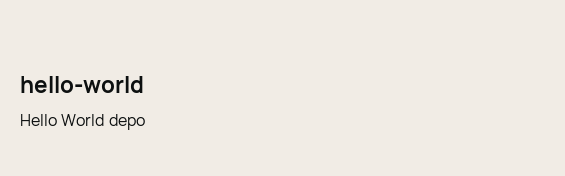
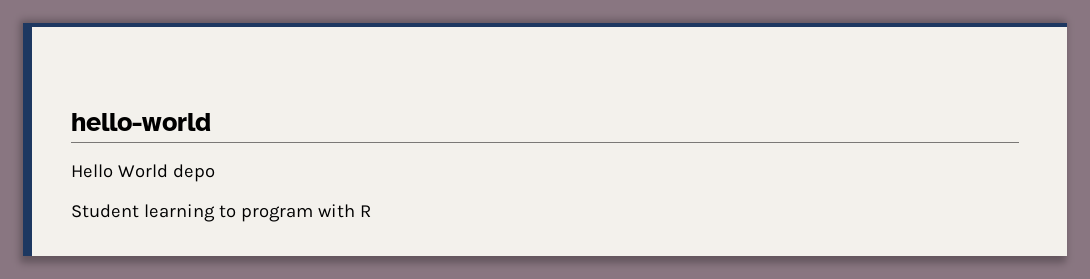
+ Student learning to program with R

